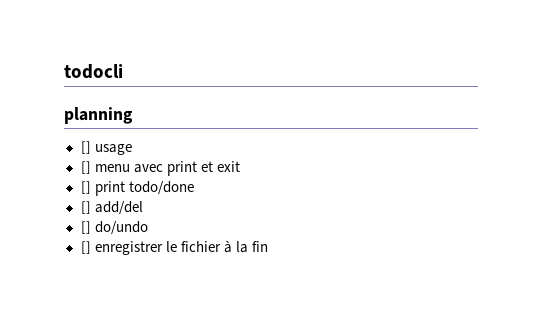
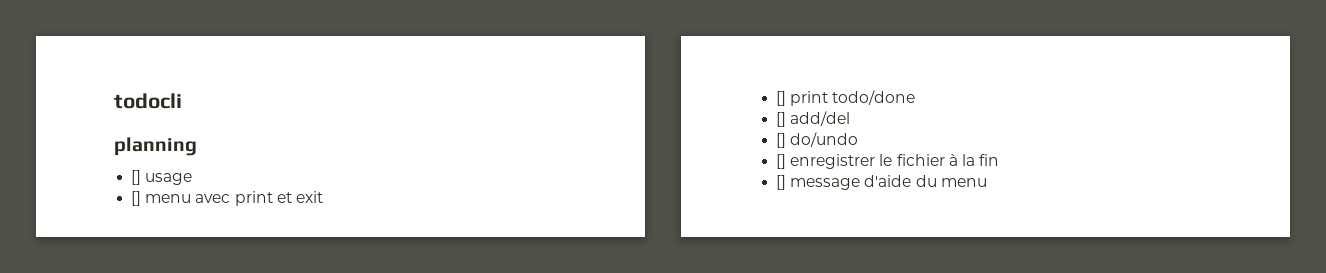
+ [] message d'aide du menu

